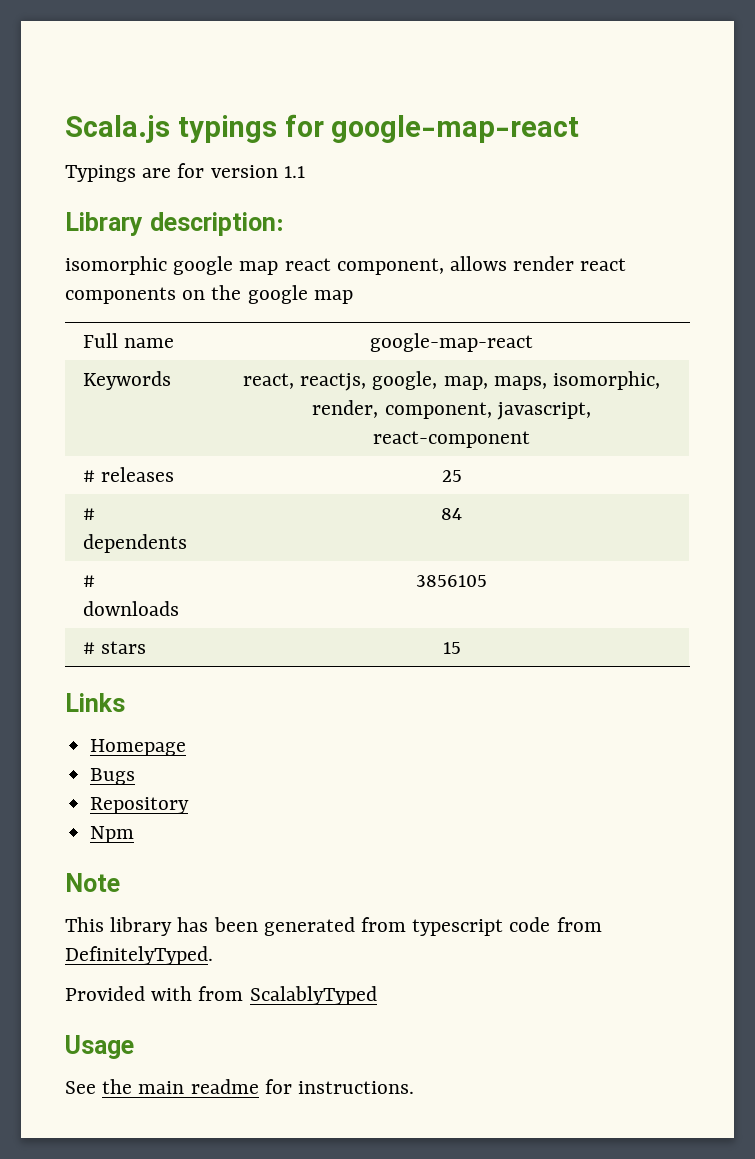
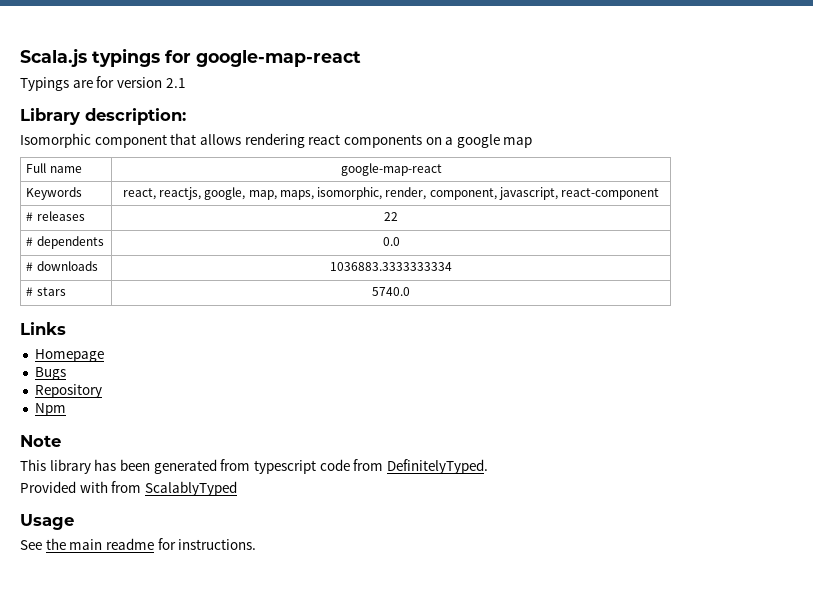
- Typings are for version 1.1
+ Typings are for version 2.1
- isomorphic google map react component, allows render react components on the google map
+ Isomorphic component that allows rendering react components on a google map
- # releases | 25
+ # releases | 22
- # dependents | 84
+ # dependents | 0.0
- # downloads | 3856105
+ # downloads | 1036883.3333333334
- # stars | 15
+ # stars | 5740.0

